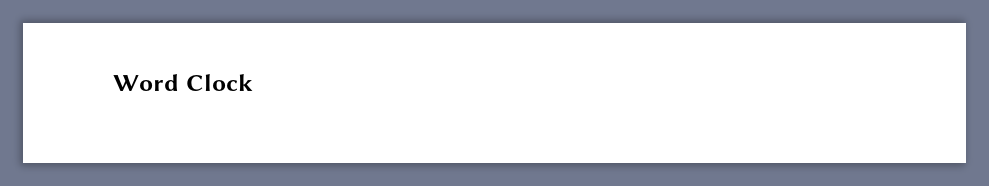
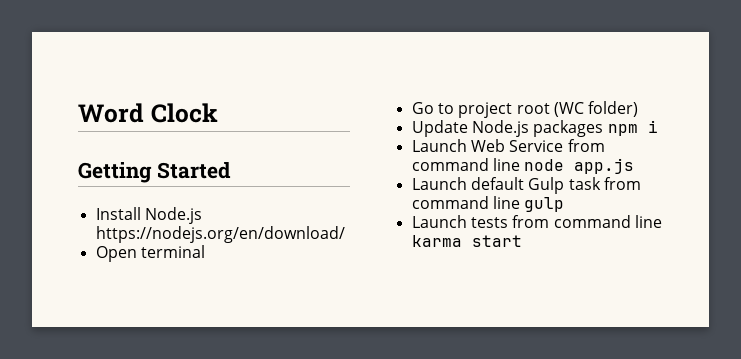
+ Getting Started
+ Install Node.js https://nodejs.org/en/download/
+ Open terminal
+ Go to project root (WC folder)
+ Update Node.js packages npm i
+ Launch Web Service from command line node app.js
+ Launch default Gulp task from command line gulp
+ Launch tests from command line karma start

